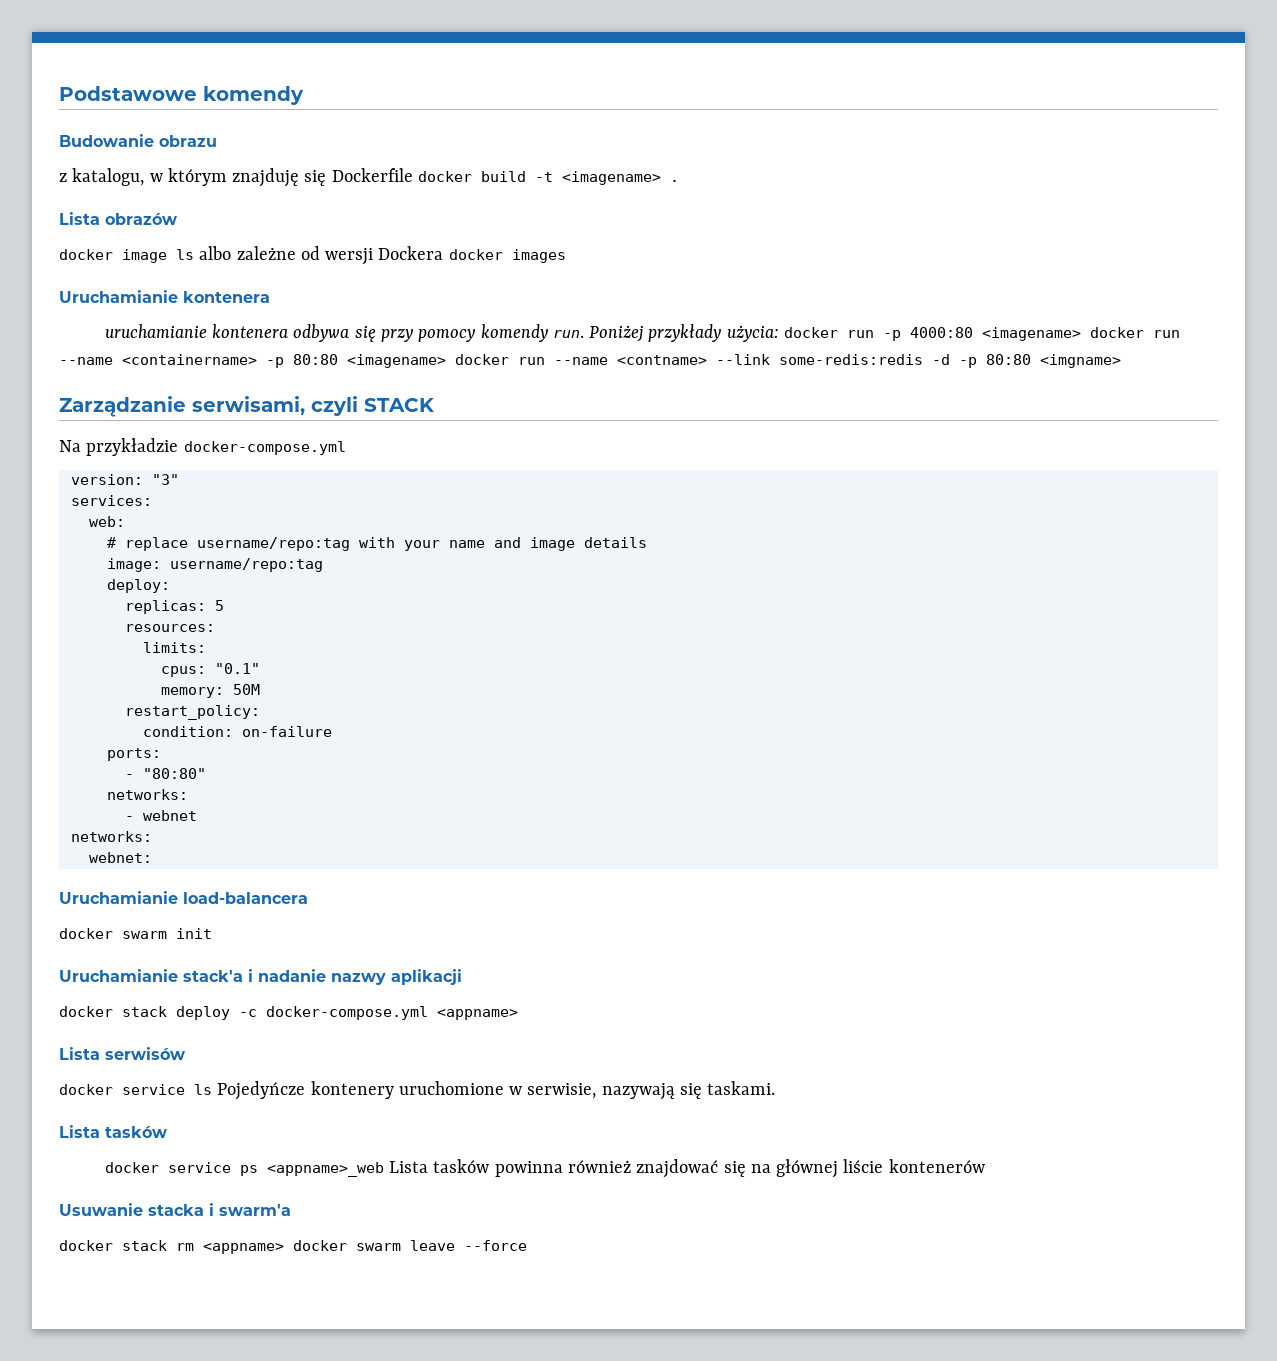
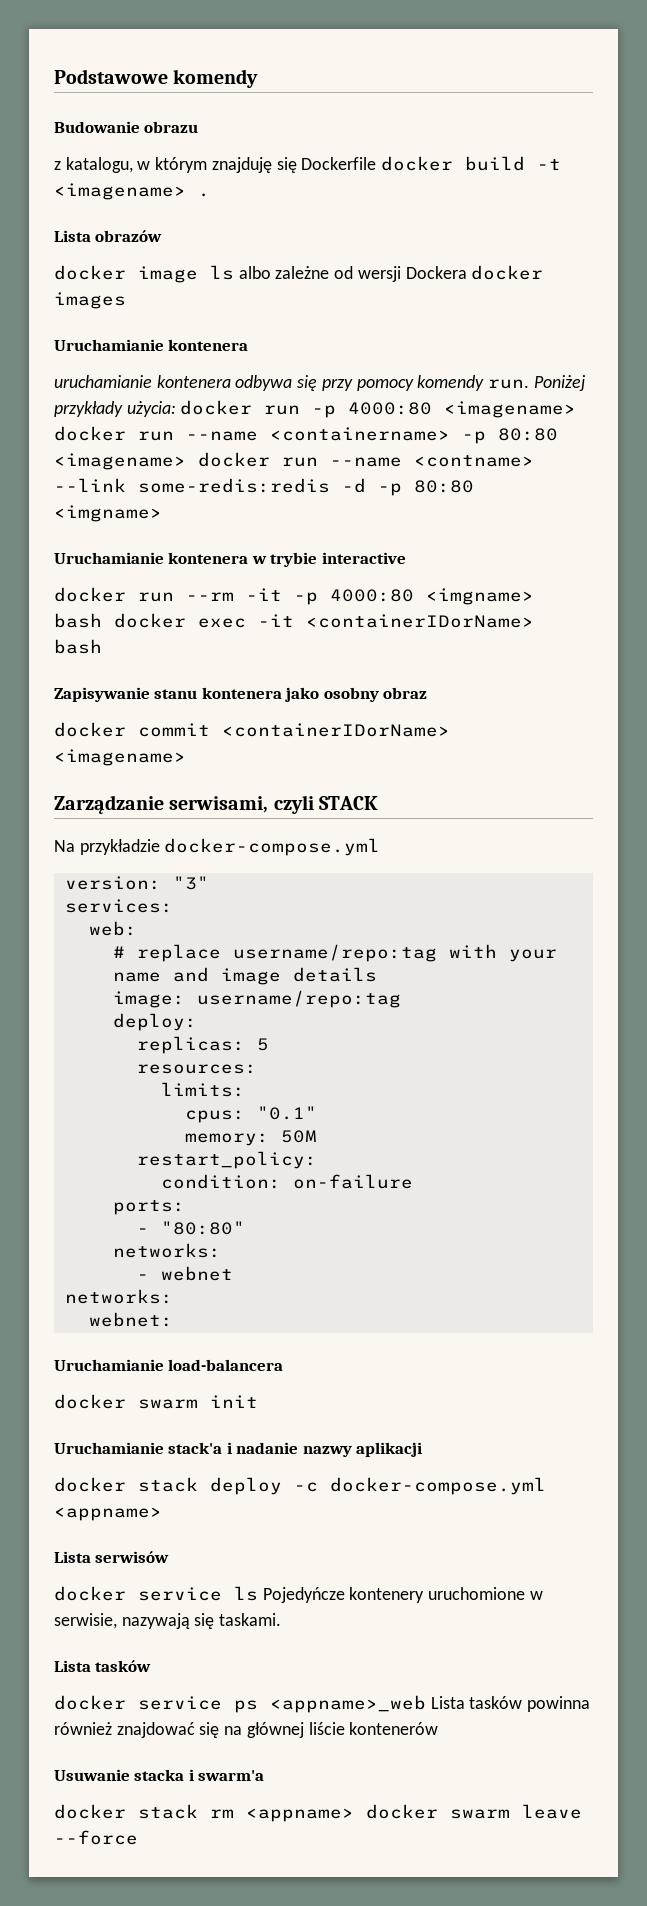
+ Uruchamianie kontenera w trybie interactive
+ docker run --rm -it -p 4000:80 <imgname> bash docker exec -it <containerIDorName> bash
+ Zapisywanie stanu kontenera jako osobny obraz
+ docker commit <containerIDorName> <imagename>

